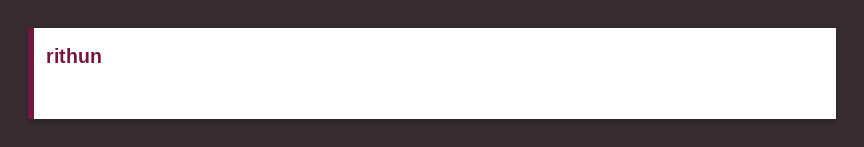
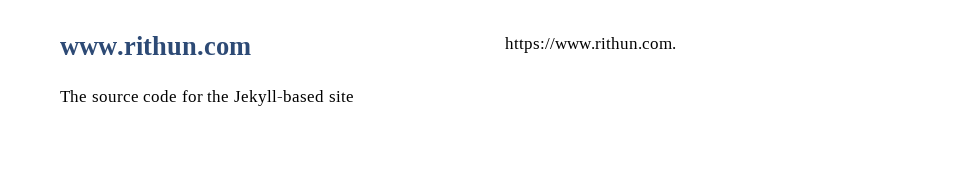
- rithun
+ www.rithun.com
+ The source code for the Jekyll-based site https://www.rithun.com.

